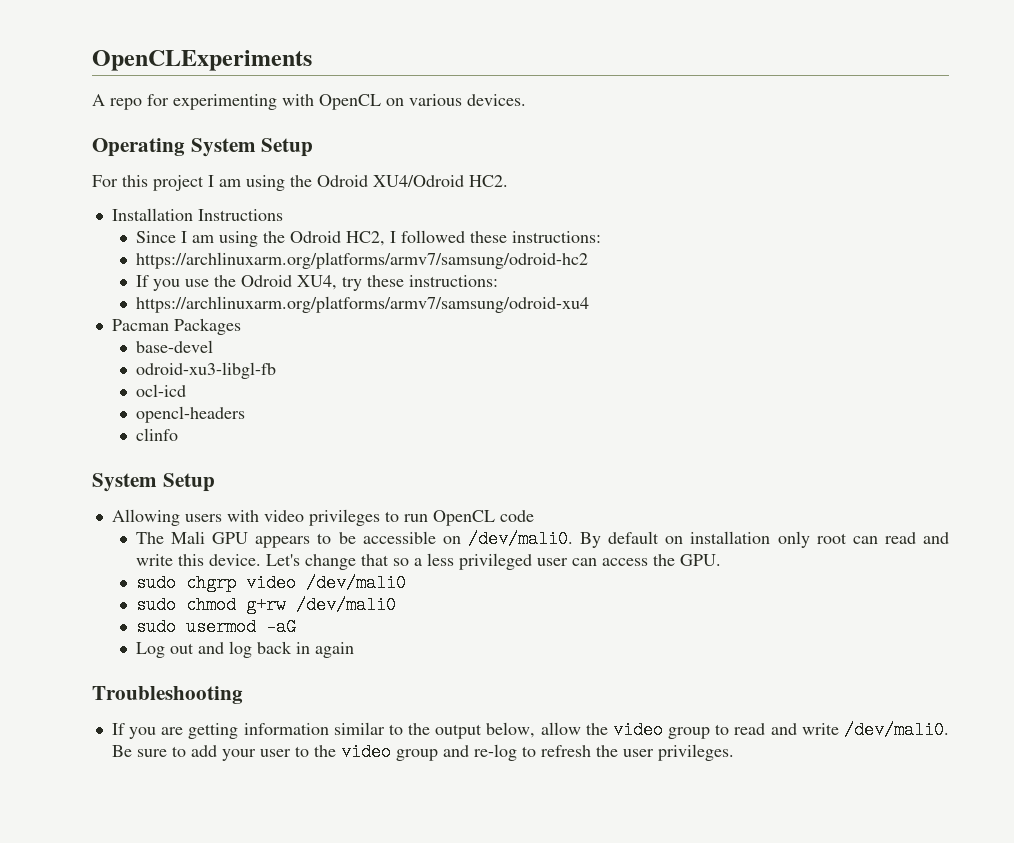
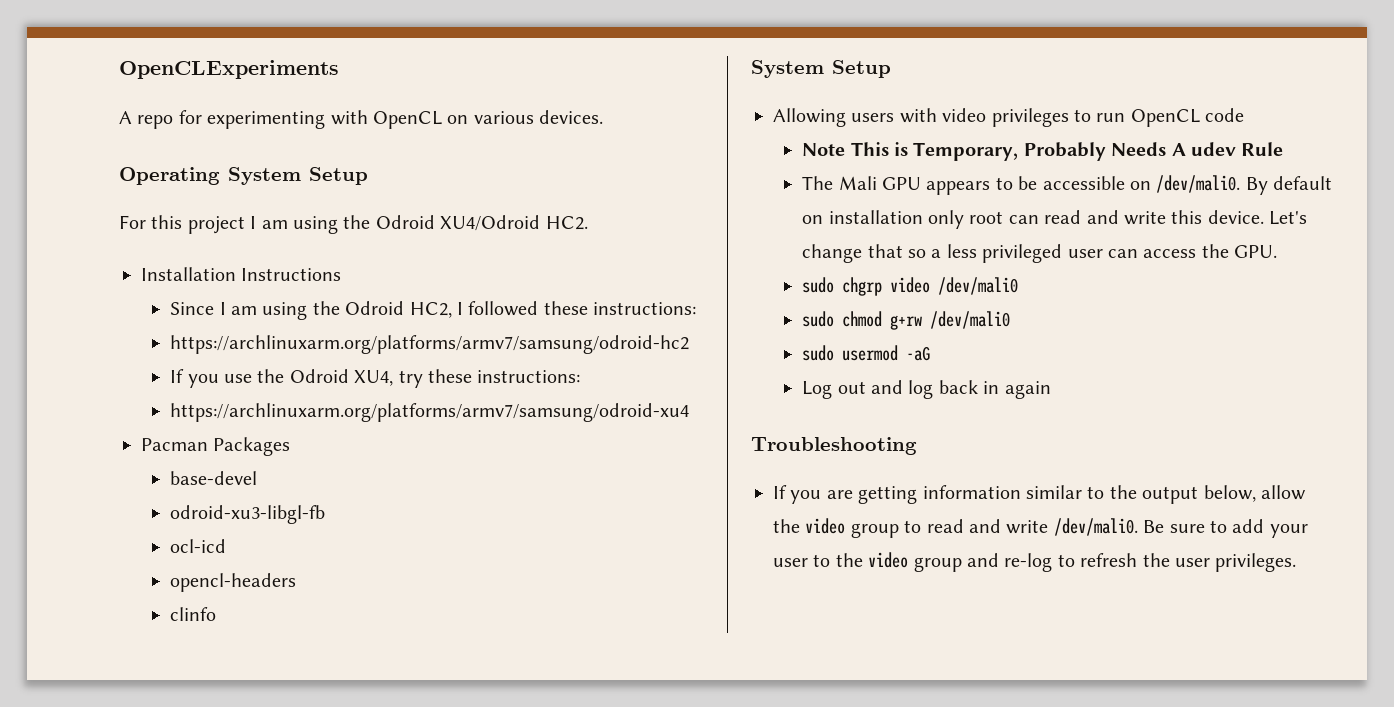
+ Note This is Temporary, Probably Needs A udev Rule

